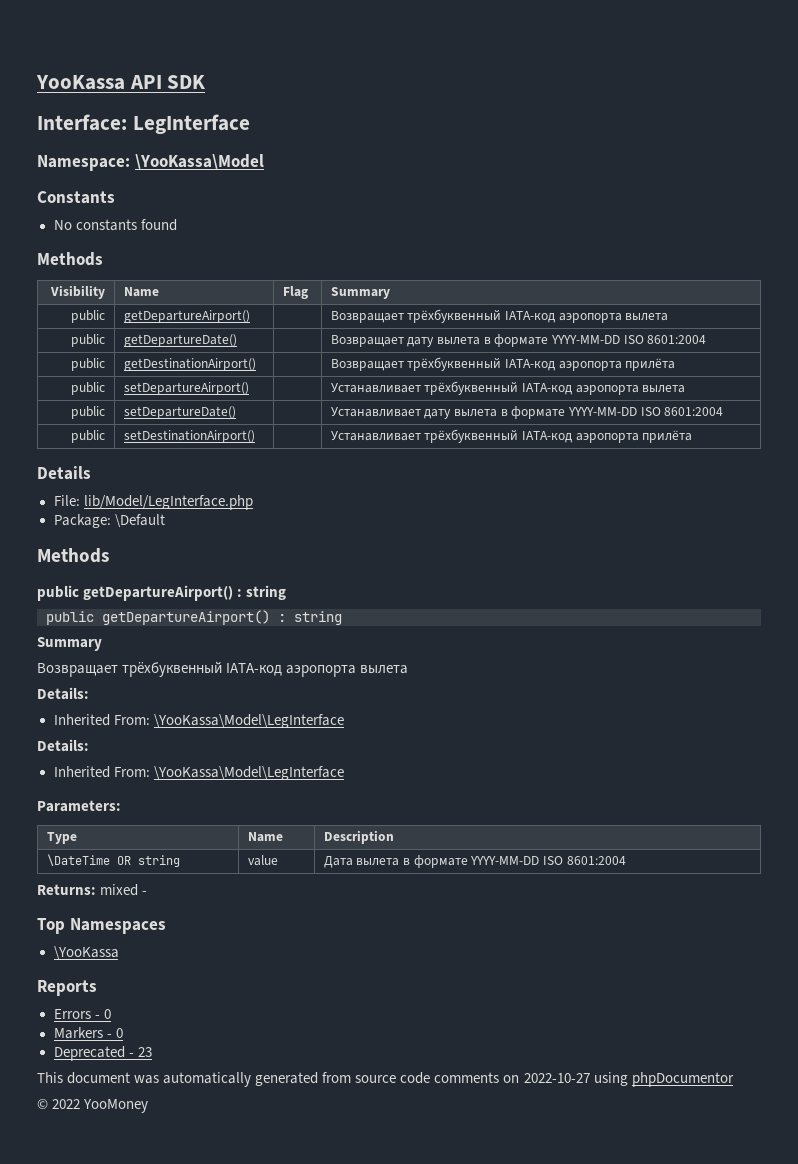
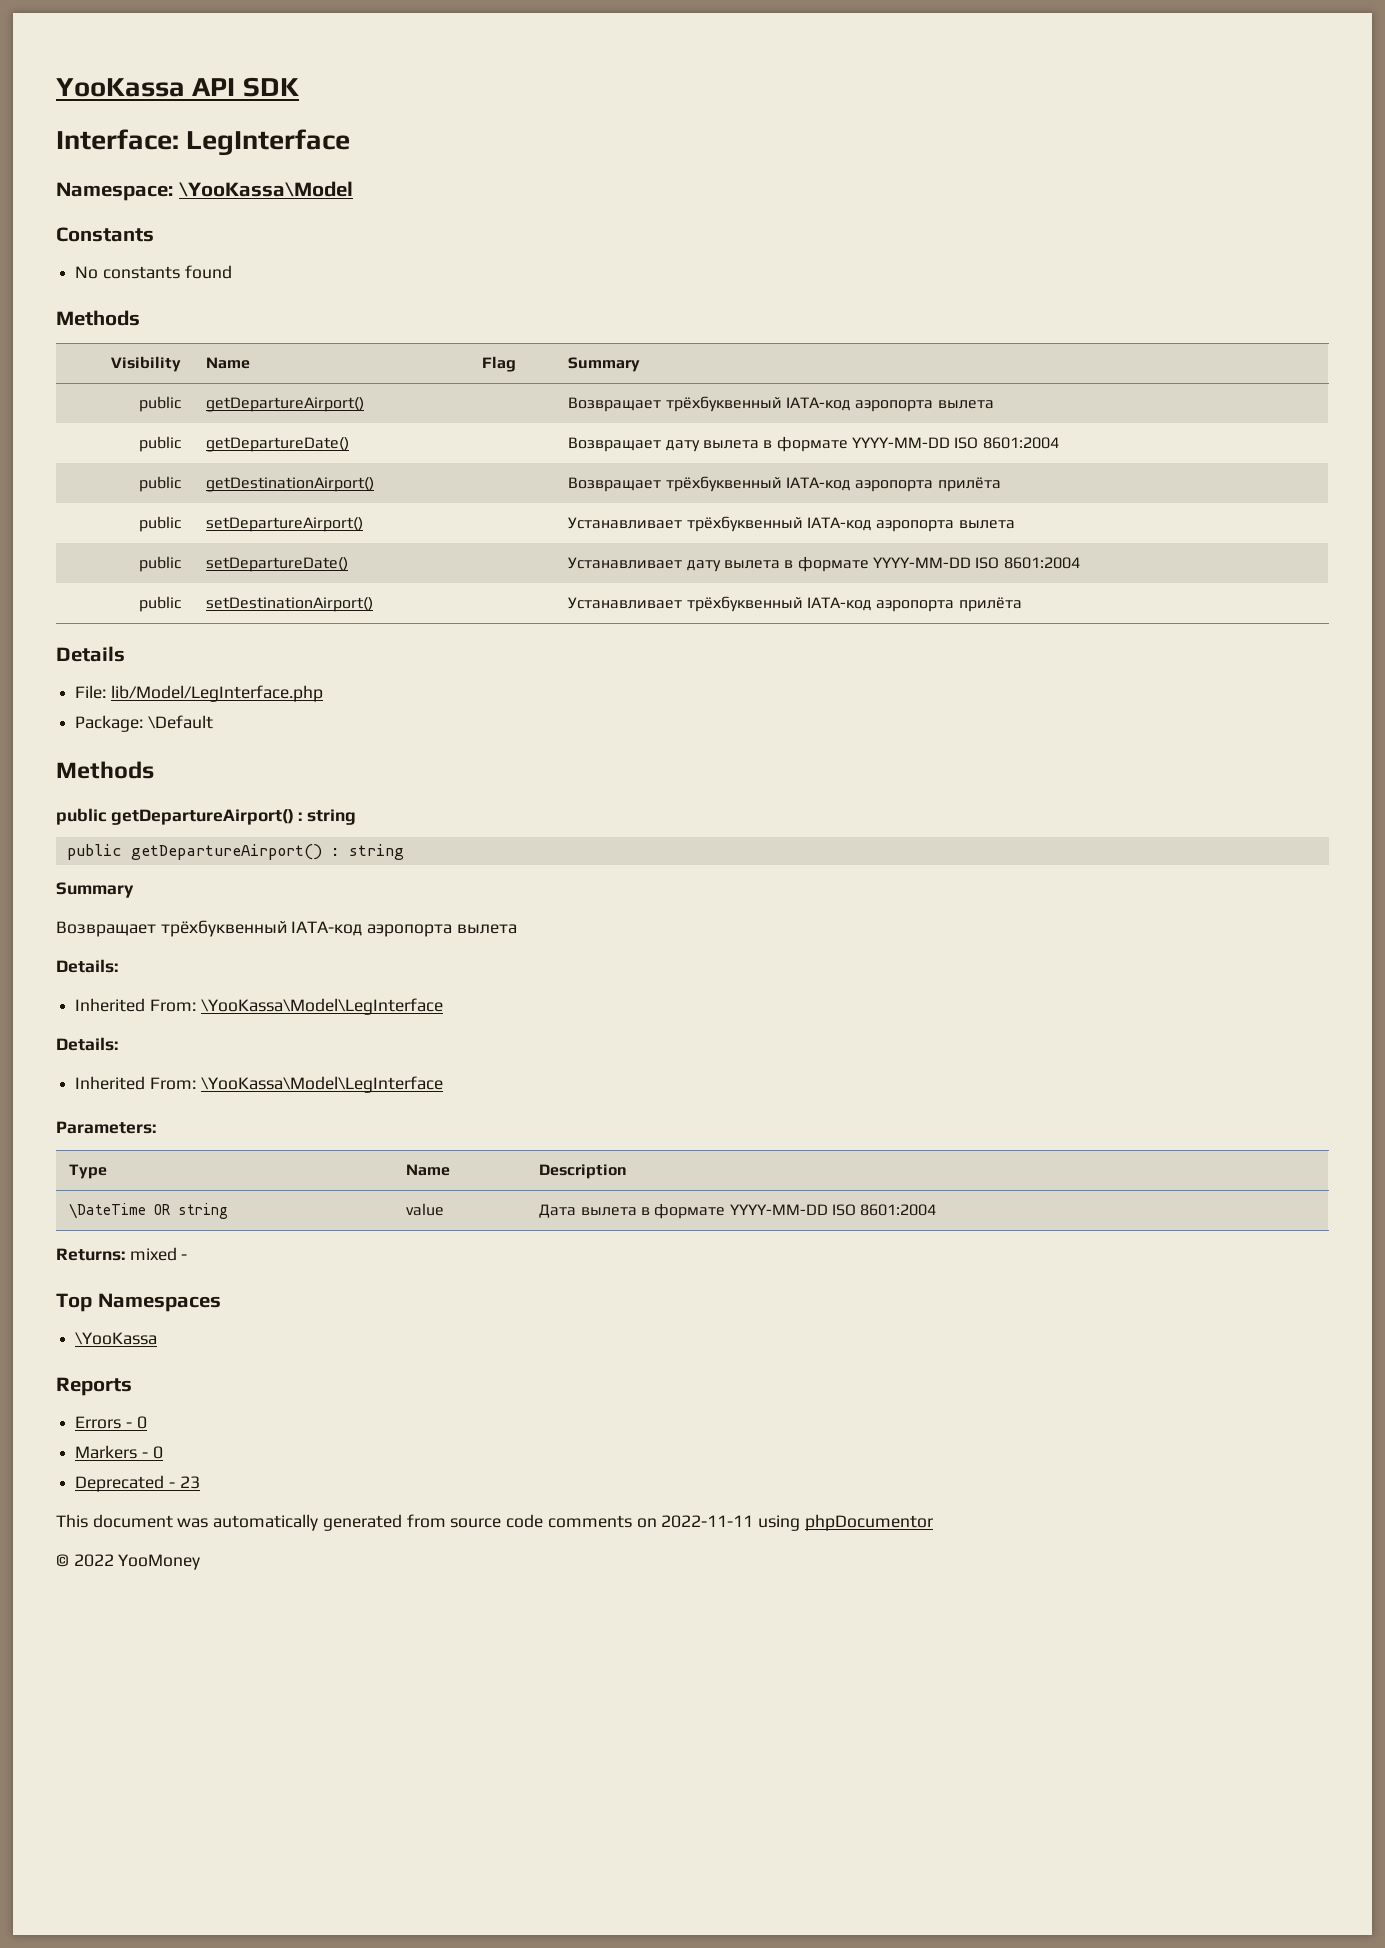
- This document was automatically generated from source code comments on 2022-10-27 using phpDocumentor
+ This document was automatically generated from source code comments on 2022-11-11 using phpDocumentor

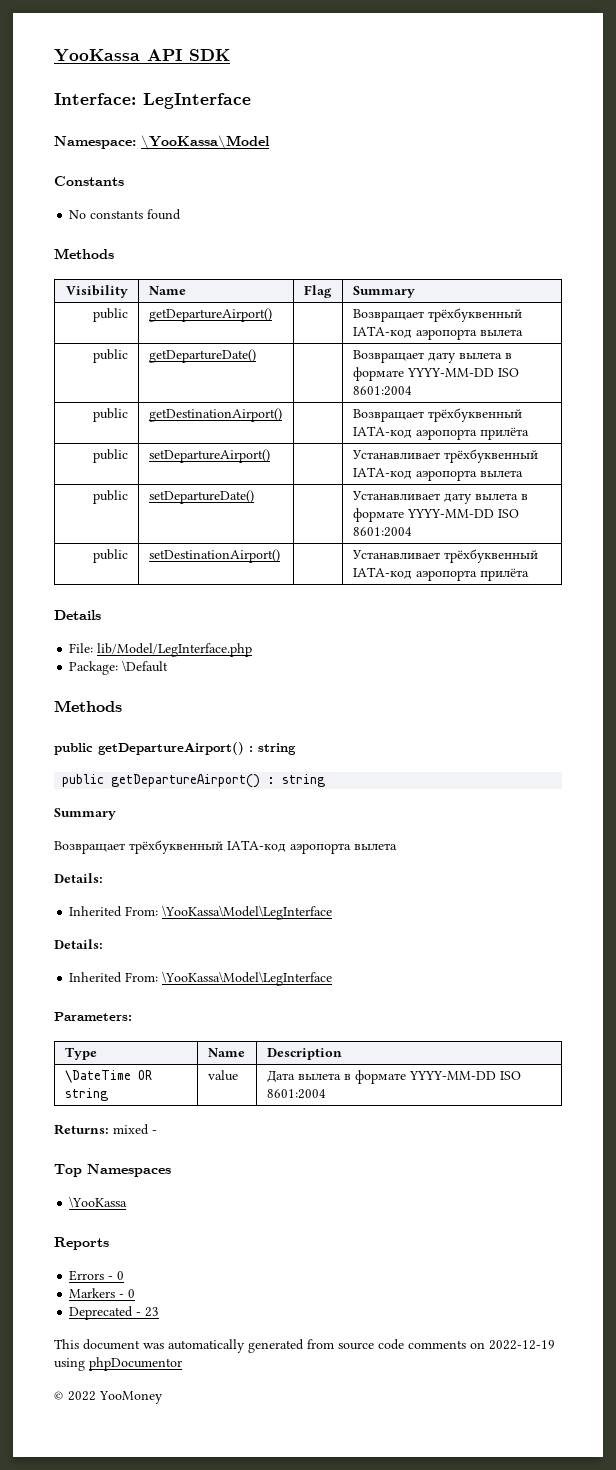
- This document was automatically generated from source code comments on 2022-11-11 using phpDocumentor
+ This document was automatically generated from source code comments on 2022-12-19 using phpDocumentor

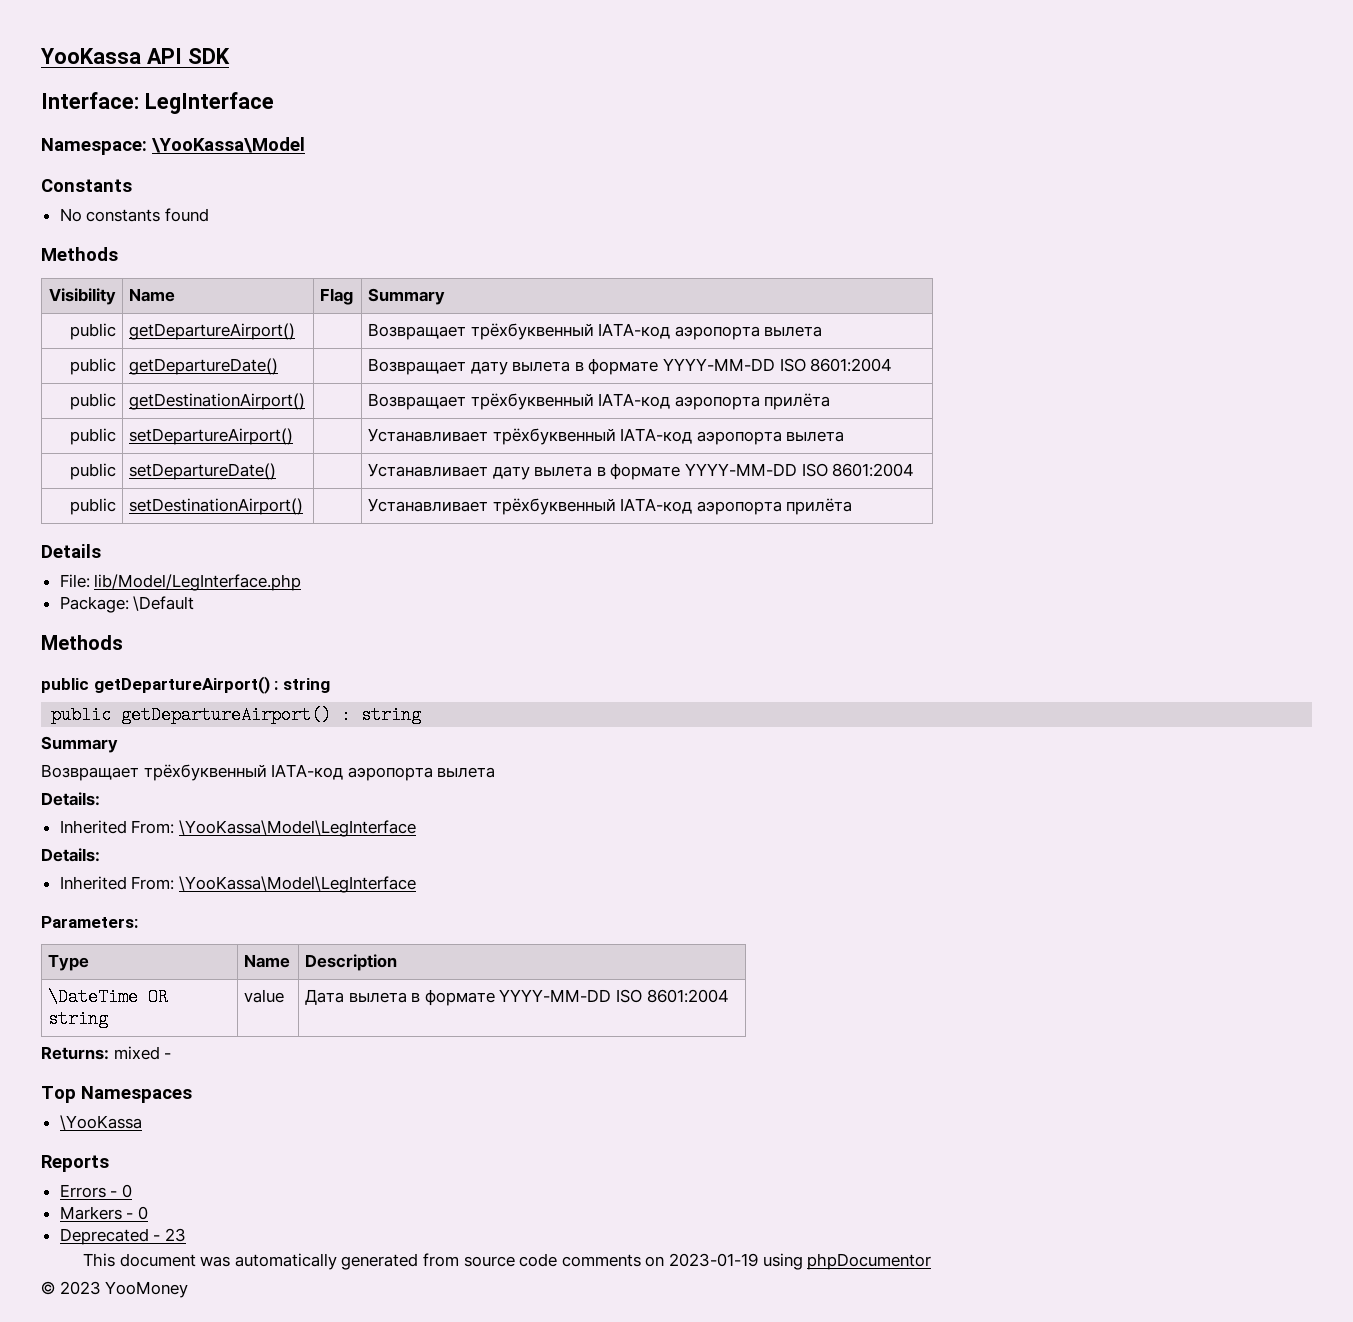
- This document was automatically generated from source code comments on 2022-12-19 using phpDocumentor
+ This document was automatically generated from source code comments on 2023-01-19 using phpDocumentor
- © 2022 YooMoney
+ © 2023 YooMoney

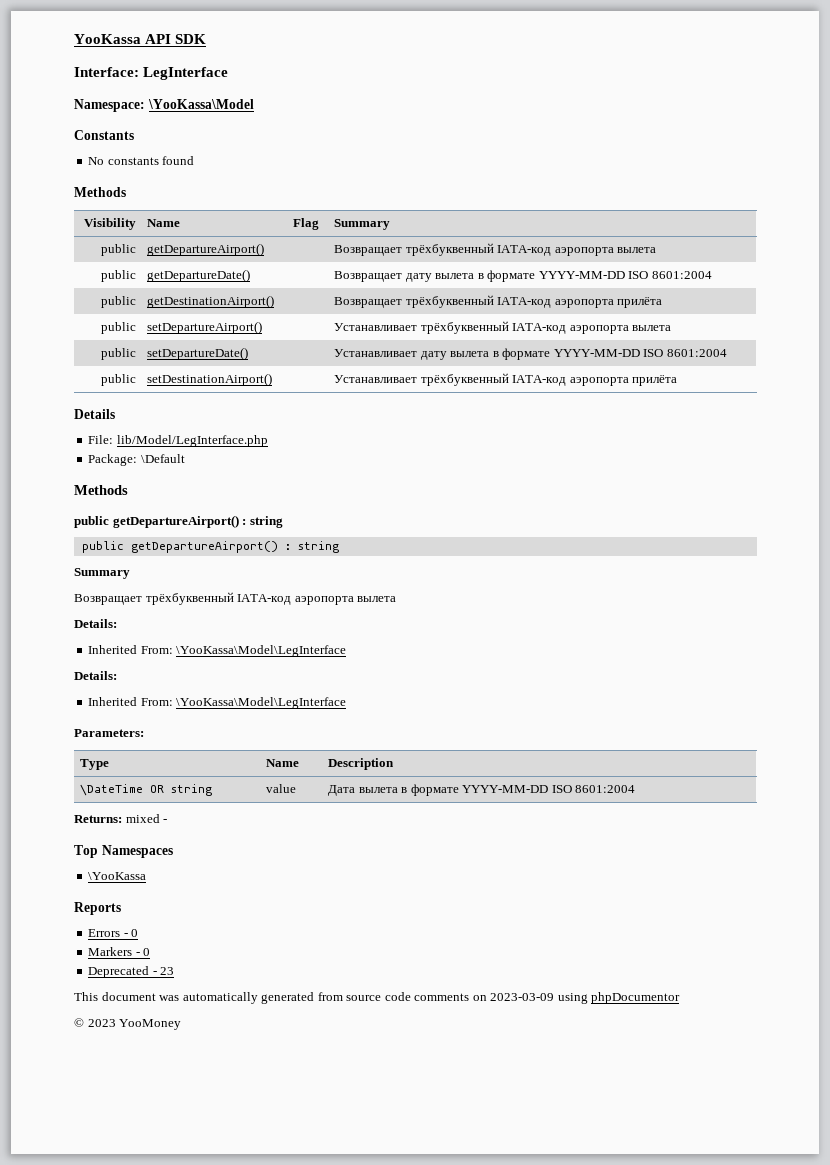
- This document was automatically generated from source code comments on 2023-01-19 using phpDocumentor
+ This document was automatically generated from source code comments on 2023-03-09 using phpDocumentor

